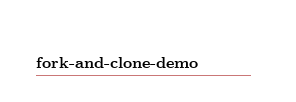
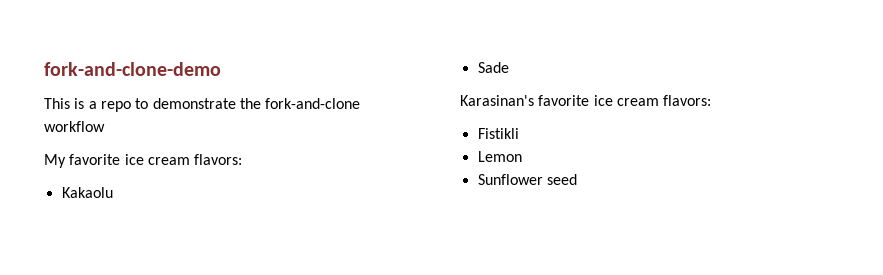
+ This is a repo to demonstrate the fork-and-clone workflow
+ My favorite ice cream flavors:
+ Kakaolu
+ Sade
+ Karasinan's favorite ice cream flavors:
+ Fistikli
+ Lemon
+ Sunflower seed

